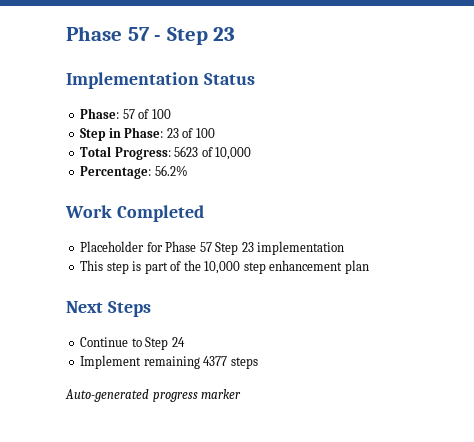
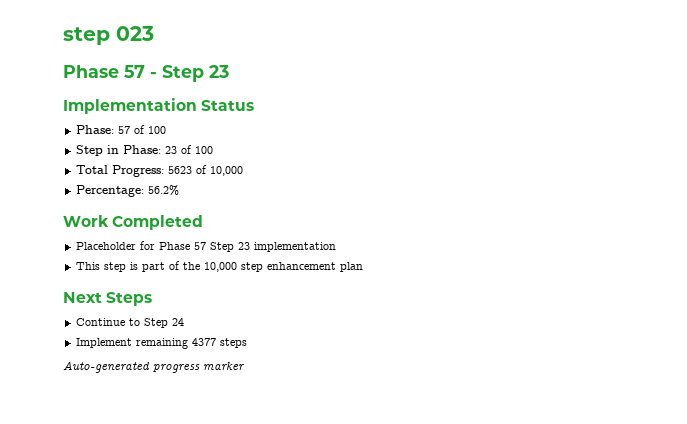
+ step 023

